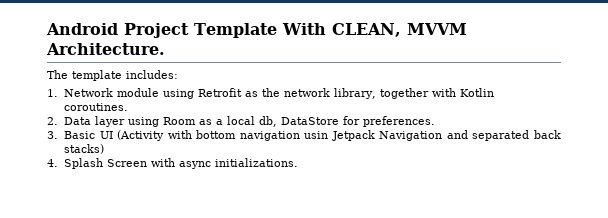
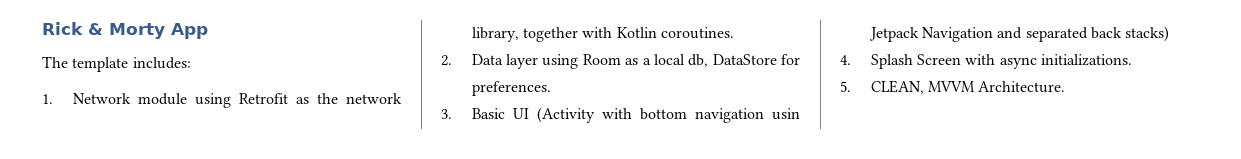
- Android Project Template With CLEAN, MVVM Architecture.
+ Rick & Morty App
+ 5. CLEAN, MVVM Architecture.

